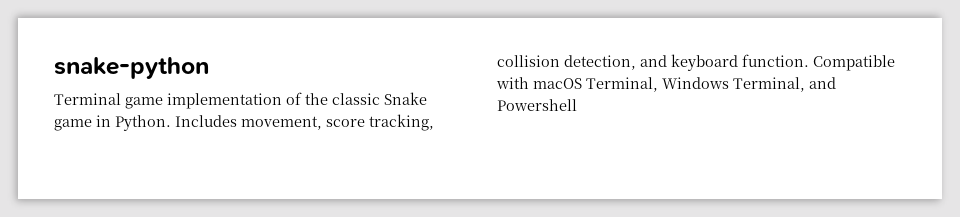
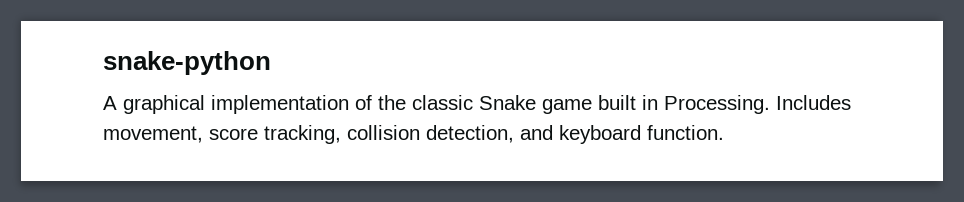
- Terminal game implementation of the classic Snake game in Python.
+ A graphical implementation of the classic Snake game built in Processing.
- Compatible with macOS Terminal, Windows Terminal, and Powershell

